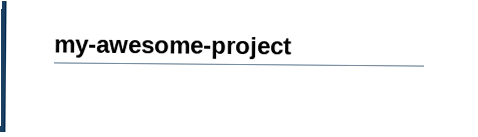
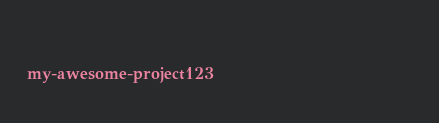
- my-awesome-project
+ my-awesome-project123

